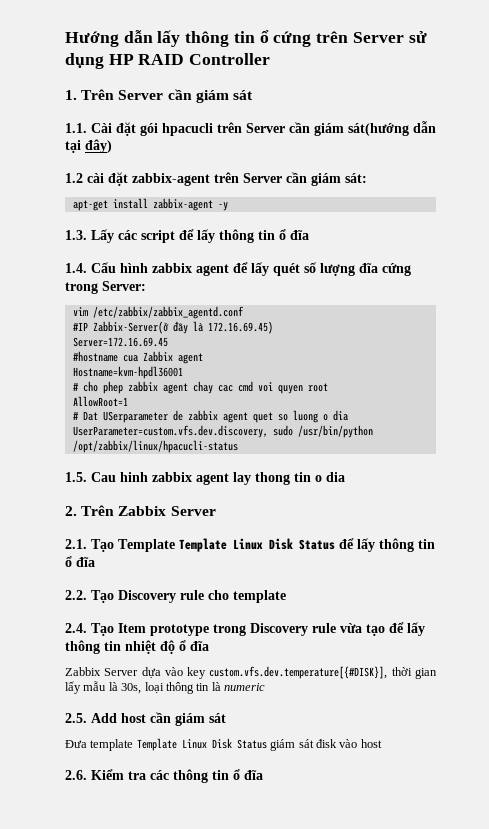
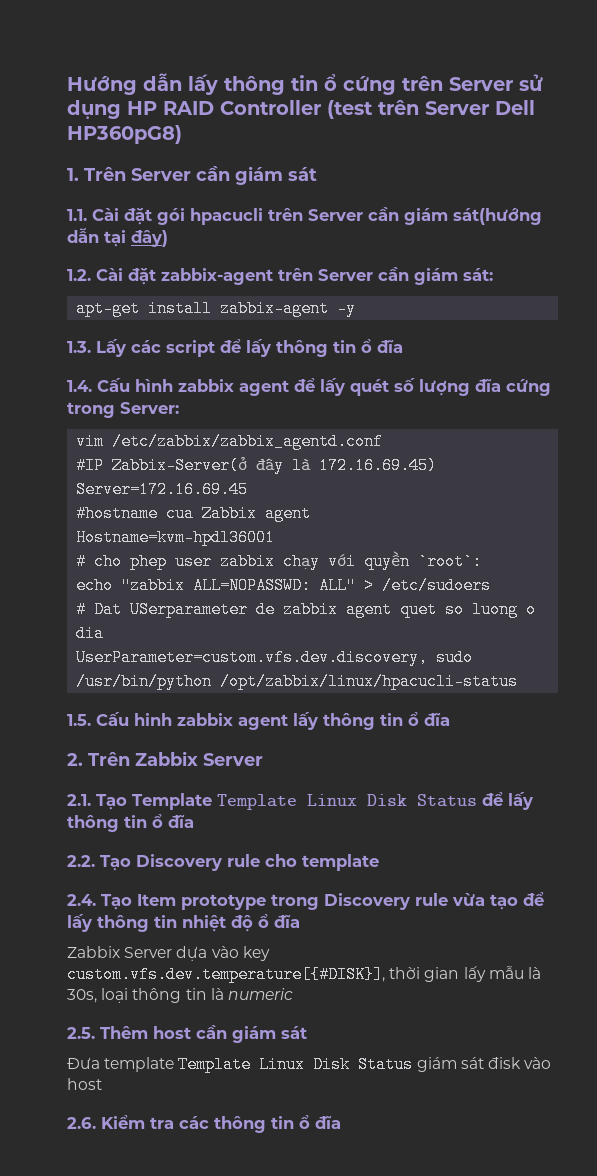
- Hướng dẫn lấy thông tin ổ cứng trên Server sử dụng HP RAID Controller
+ Hướng dẫn lấy thông tin ổ cứng trên Server sử dụng HP RAID Controller (test trên Server Dell HP360pG8)
- 1.2 cài đặt zabbix-agent trên Server cần giám sát:
+ 1.2. Cài đặt zabbix-agent trên Server cần giám sát:
- # cho phep zabbix agent chay cac cmd voi quyen root
- AllowRoot=1
+ # cho phep user zabbix chạy với quyền `root`:
+ echo "zabbix ALL=NOPASSWD: ALL" > /etc/sudoers
- 1.5. Cau hinh zabbix agent lay thong tin o dia
+ 1.5. Cấu hinh zabbix agent lấy thông tin ổ đĩa
- 2.5. Add host cần giám sát
+ 2.5. Thêm host cần giám sát

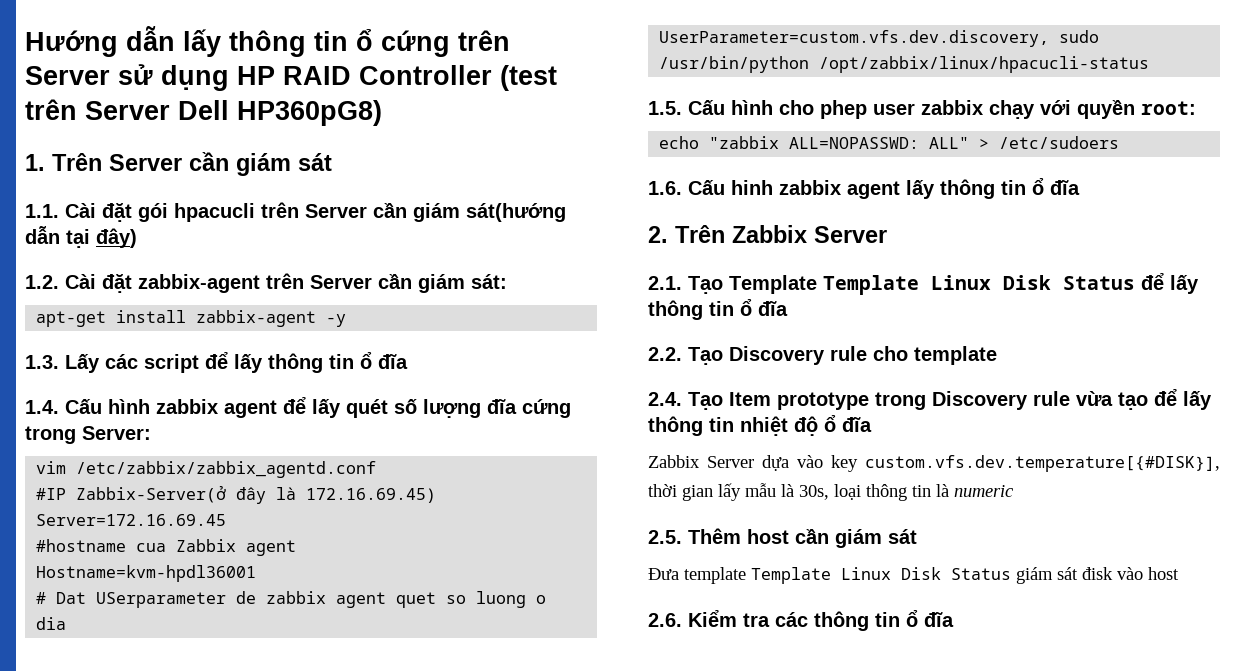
- # cho phep user zabbix chạy với quyền `root`:
- echo "zabbix ALL=NOPASSWD: ALL" > /etc/sudoers
- 1.5. Cấu hinh zabbix agent lấy thông tin ổ đĩa
+ 1.5. Cấu hình cho phep user zabbix chạy với quyền root:
+ echo "zabbix ALL=NOPASSWD: ALL" > /etc/sudoers
+ 1.6. Cấu hinh zabbix agent lấy thông tin ổ đĩa

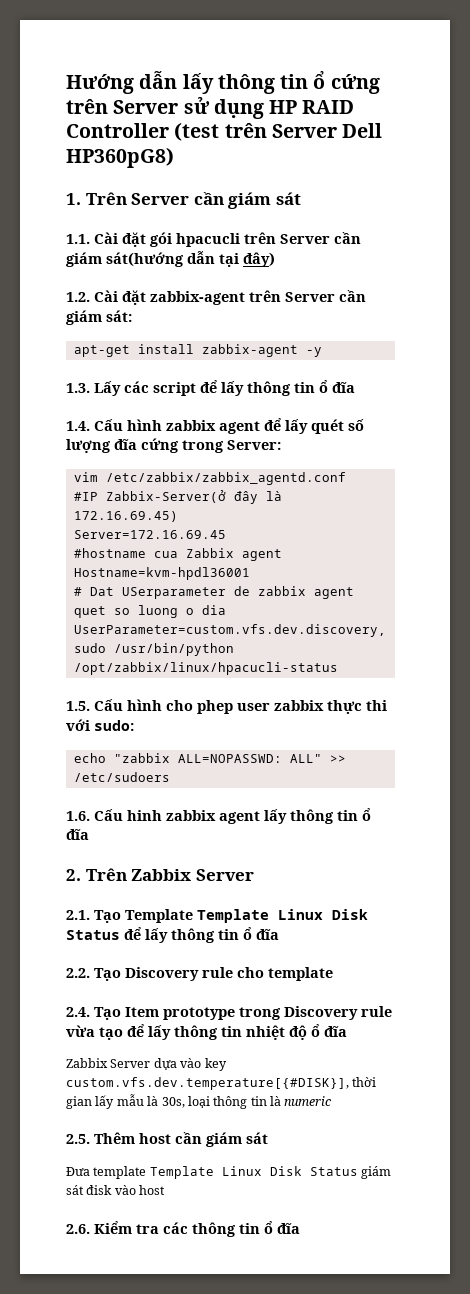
- 1.5. Cấu hình cho phep user zabbix chạy với quyền root:
+ 1.5. Cấu hình cho phep user zabbix thực thi với sudo:
- echo "zabbix ALL=NOPASSWD: ALL" > /etc/sudoers
+ echo "zabbix ALL=NOPASSWD: ALL" >> /etc/sudoers

